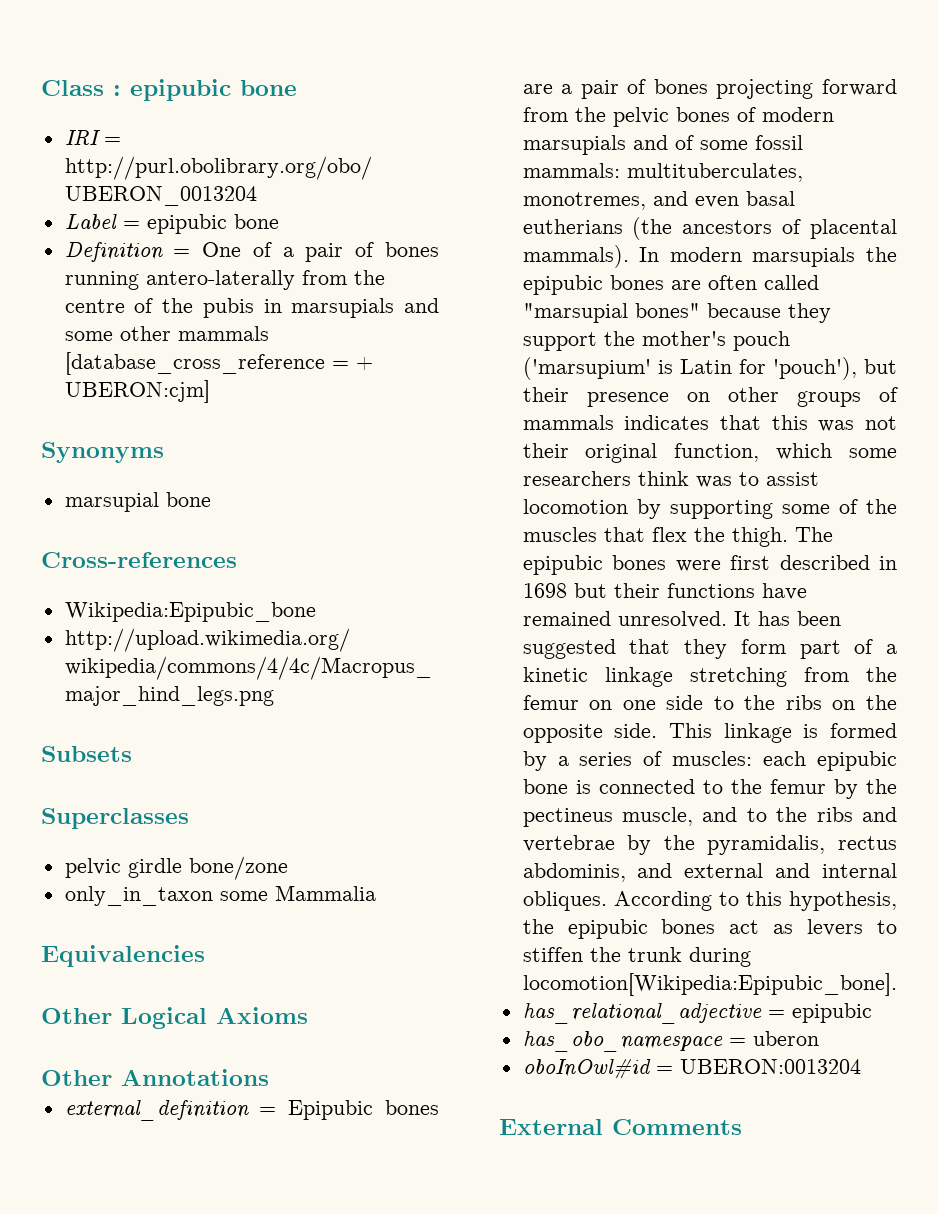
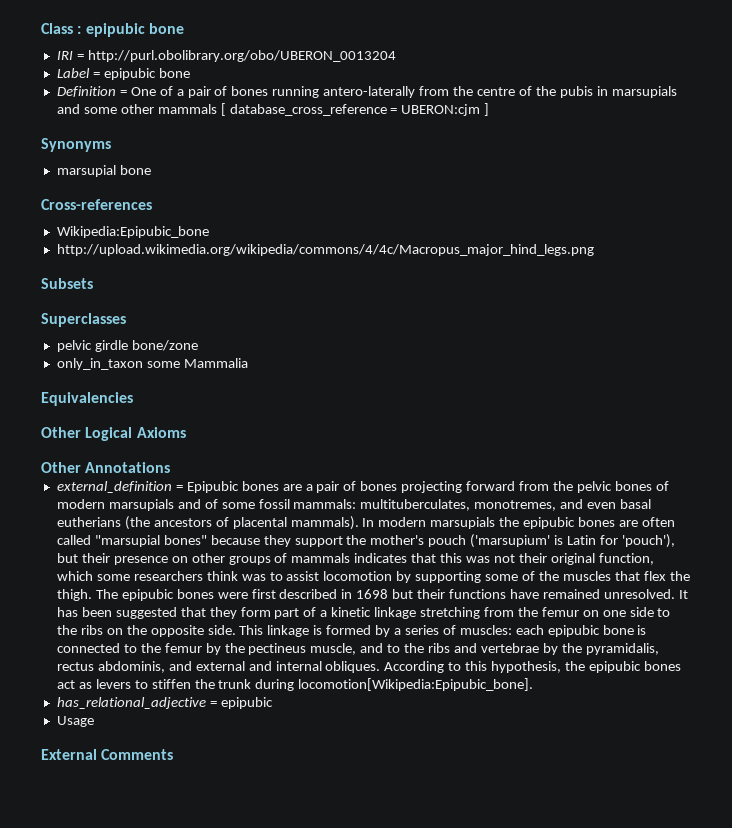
- Definition = One of a pair of bones running antero-laterally from the centre of the pubis in marsupials and some other mammals [database_cross_reference = + UBERON:cjm]
+ Definition = One of a pair of bones running antero-laterally from the centre of the pubis in marsupials and some other mammals [ database_cross_reference = UBERON:cjm ]
- has_obo_namespace = uberon
- oboInOwl#id = UBERON:0013204
+ Usage

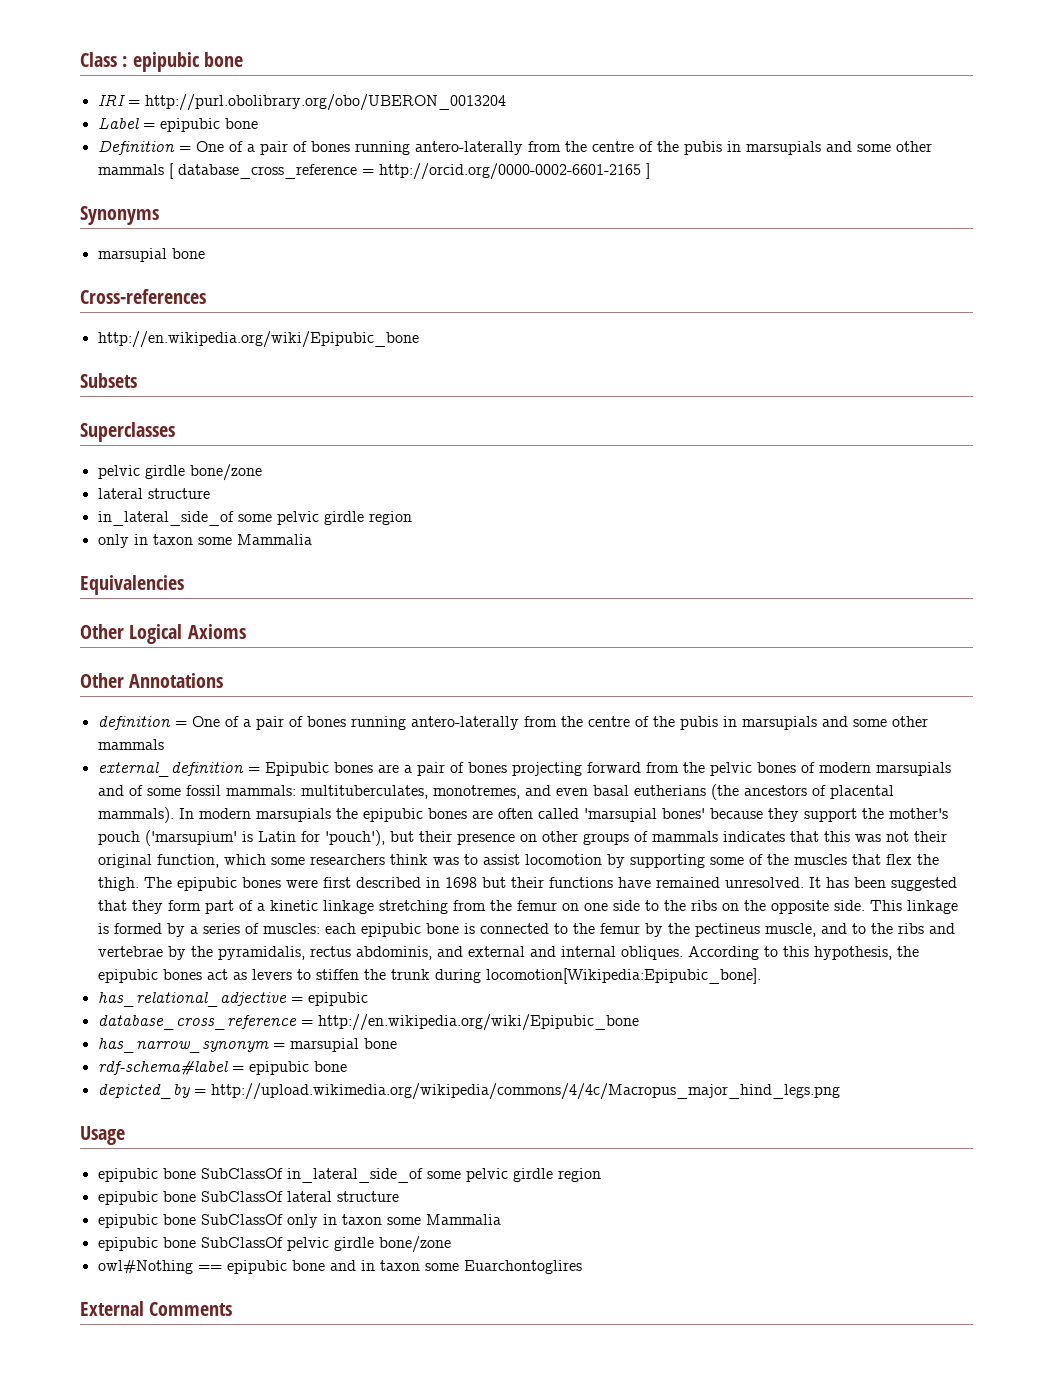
- Definition = One of a pair of bones running antero-laterally from the centre of the pubis in marsupials and some other mammals [ database_cross_reference = UBERON:cjm ]
+ Definition = One of a pair of bones running antero-laterally from the centre of the pubis in marsupials and some other mammals [ database_cross_reference = http://orcid.org/0000-0002-6601-2165 ]
  Cross-references
- Wikipedia:Epipubic_bone
- http://upload.wikimedia.org/wikipedia/commons/4/4c/Macropus_major_hind_legs.png
+ http://en.wikipedia.org/wiki/Epipubic_bone
  Superclasses
  pelvic girdle bone/zone
- only_in_taxon some Mammalia
+ lateral structure
+ in_lateral_side_of some pelvic girdle region
+ only in taxon some Mammalia
+ definition = One of a pair of bones running antero-laterally from the centre of the pubis in marsupials and some other mammals
- In modern marsupials the epipubic bones are often called "marsupial bones" because they support the mother's pouch ('marsupium' is Latin for 'pouch'), but their presence on other groups of mammals indicates that this was not their original function, which some researchers think was to assist locomotion by supporting some of the muscles that flex the thigh.
+ In modern marsupials the epipubic bones are often called 'marsupial bones' because they support the mother's pouch ('marsupium' is Latin for 'pouch'), but their presence on other groups of mammals indicates that this was not their original function, which some researchers think was to assist locomotion by supporting some of the muscles that flex the thigh.
+ database_cross_reference = http://en.wikipedia.org/wiki/Epipubic_bone
+ has_narrow_synonym = marsupial bone
+ rdf-schema#label = epipubic bone
+ depicted_by = http://upload.wikimedia.org/wikipedia/commons/4/4c/Macropus_major_hind_legs.png
  Usage
+ epipubic bone SubClassOf in_lateral_side_of some pelvic girdle region
+ epipubic bone SubClassOf lateral structure
+ epipubic bone SubClassOf only in taxon some Mammalia
+ epipubic bone SubClassOf pelvic girdle bone/zone
+ owl#Nothing == epipubic bone and in taxon some Euarchontoglires

